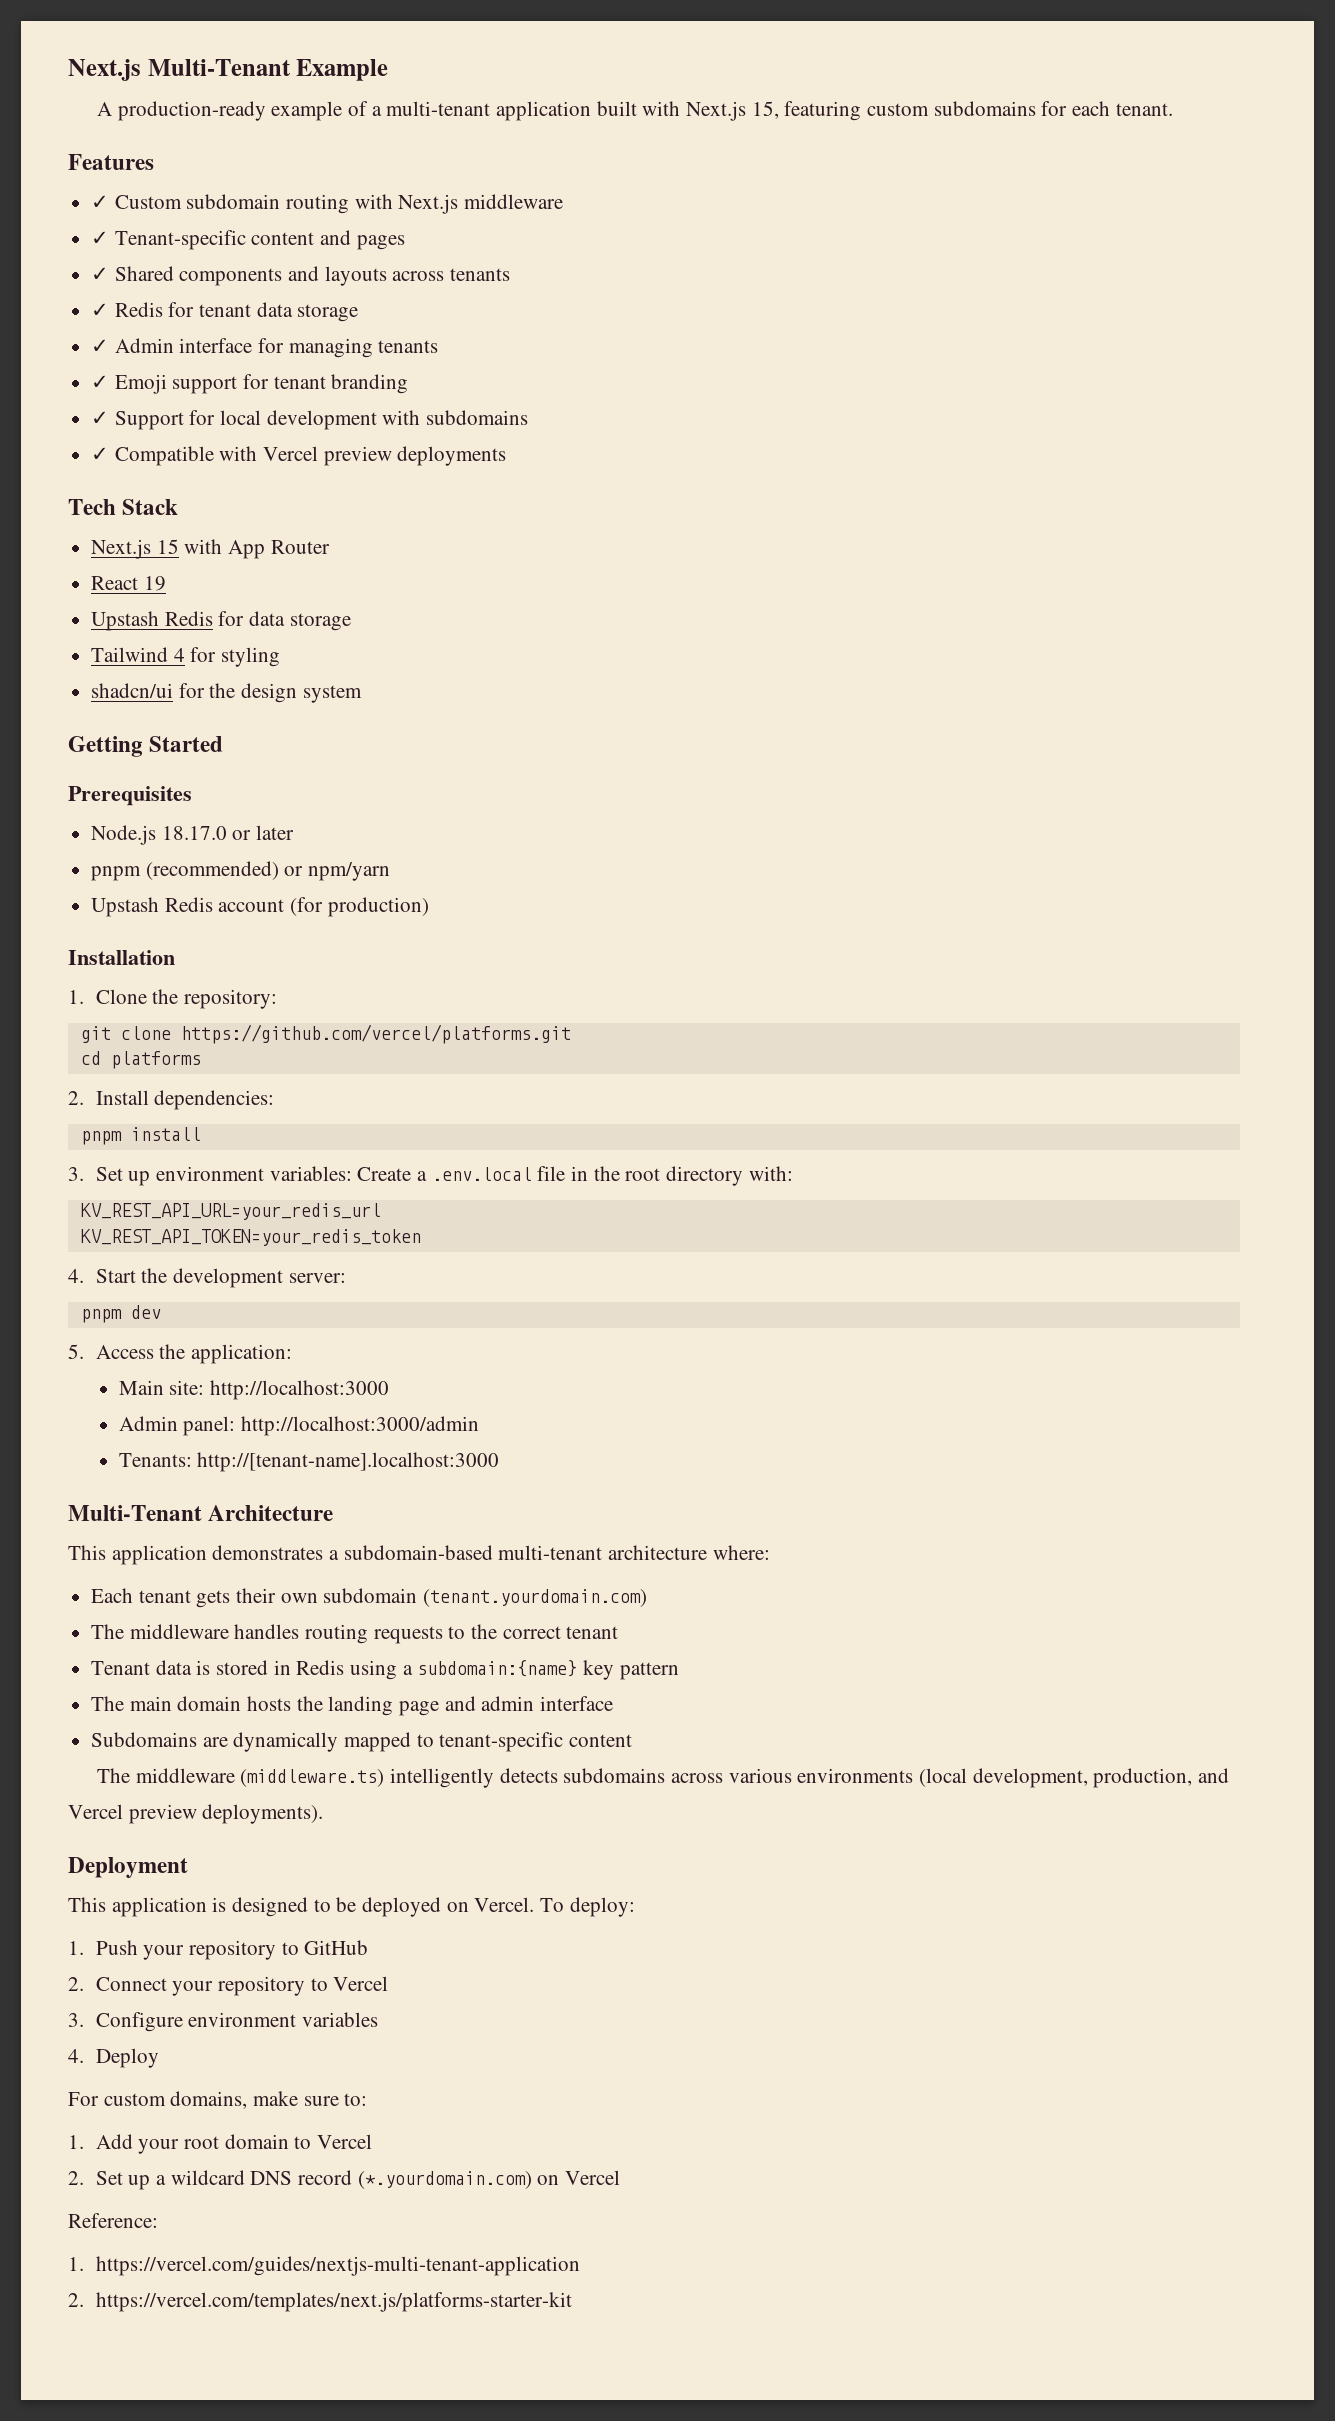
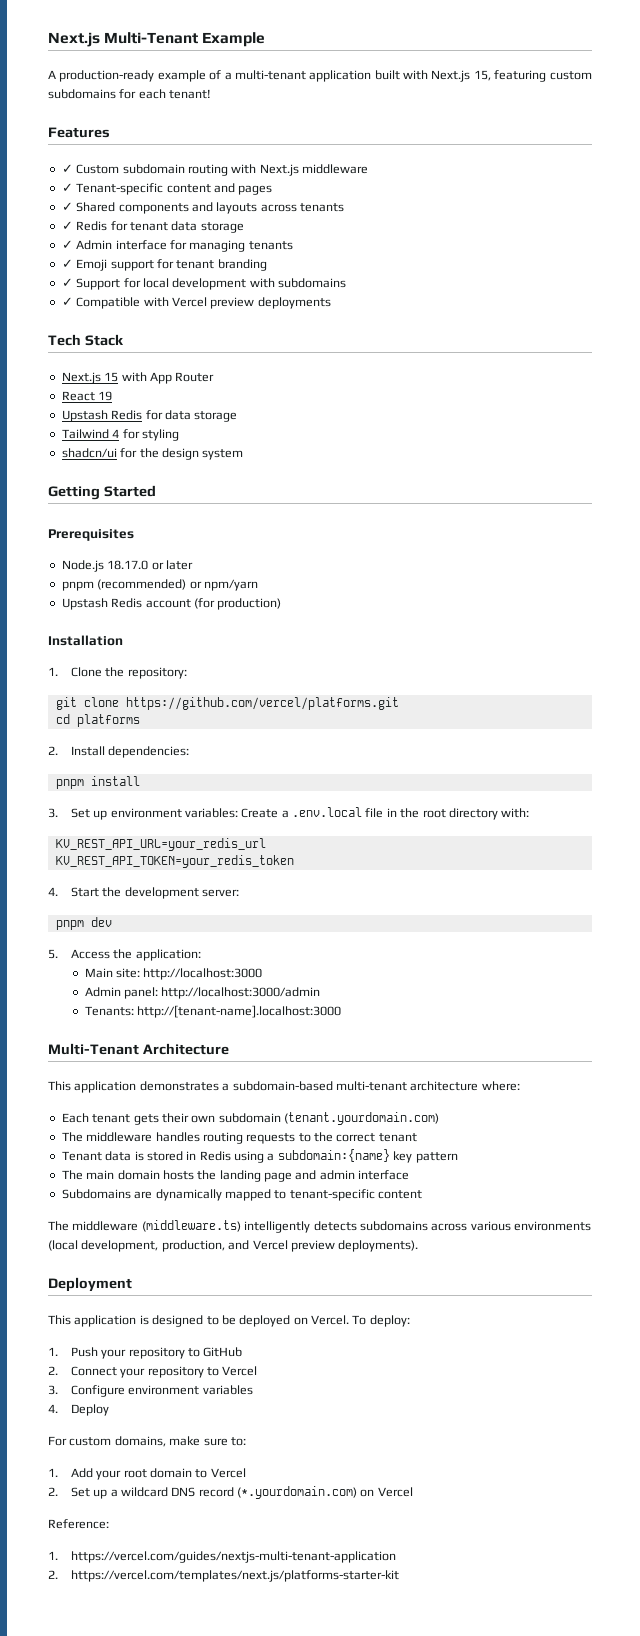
- A production-ready example of a multi-tenant application built with Next.js 15, featuring custom subdomains for each tenant.
+ A production-ready example of a multi-tenant application built with Next.js 15, featuring custom subdomains for each tenant!

